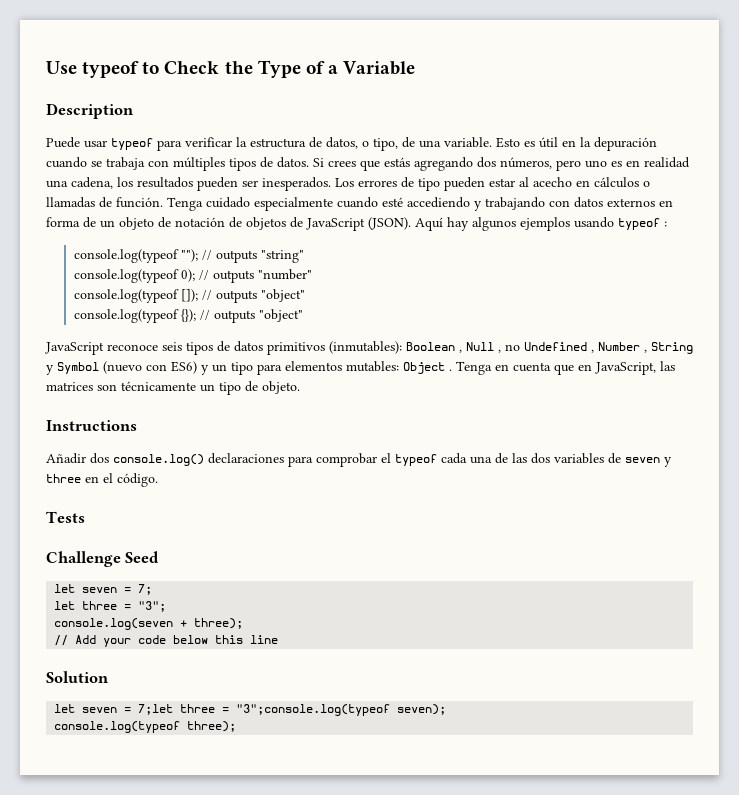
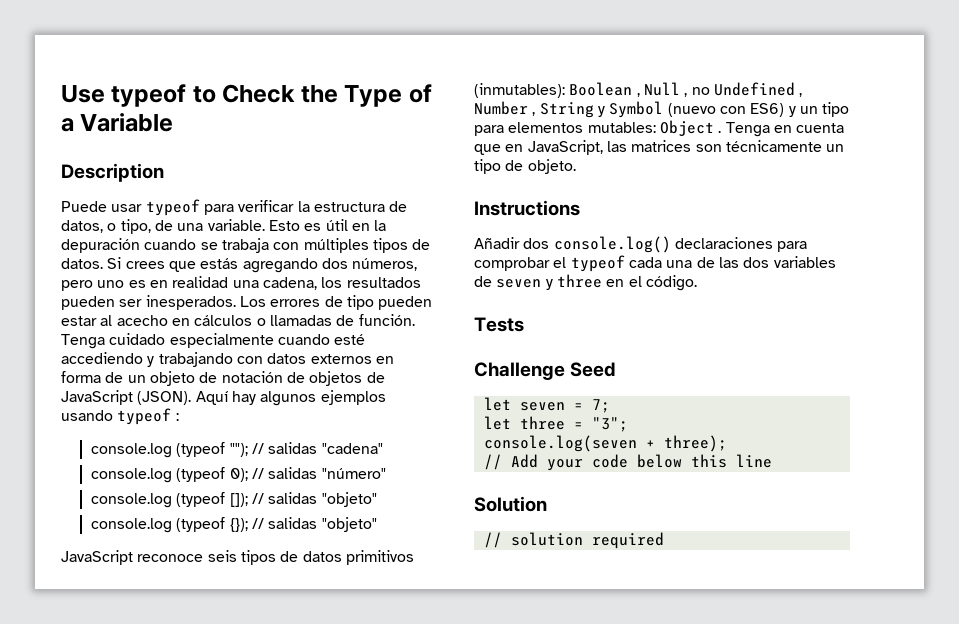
- console.log(typeof ""); // outputs "string"
- console.log(typeof 0); // outputs "number"
- console.log(typeof []); // outputs "object"
- console.log(typeof {}); // outputs "object"
+ console.log (typeof ""); // salidas "cadena"
+ console.log (typeof 0); // salidas "número"
+ console.log (typeof []); // salidas "objeto"
+ console.log (typeof {}); // salidas "objeto"
- let seven = 7;let three = "3";console.log(typeof seven);
- console.log(typeof three);
+ // solution required

